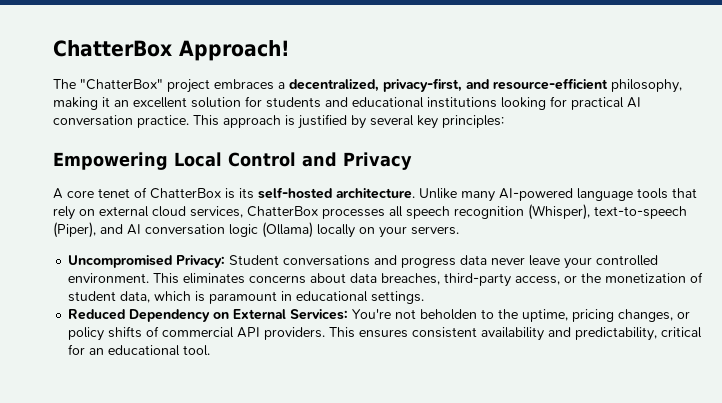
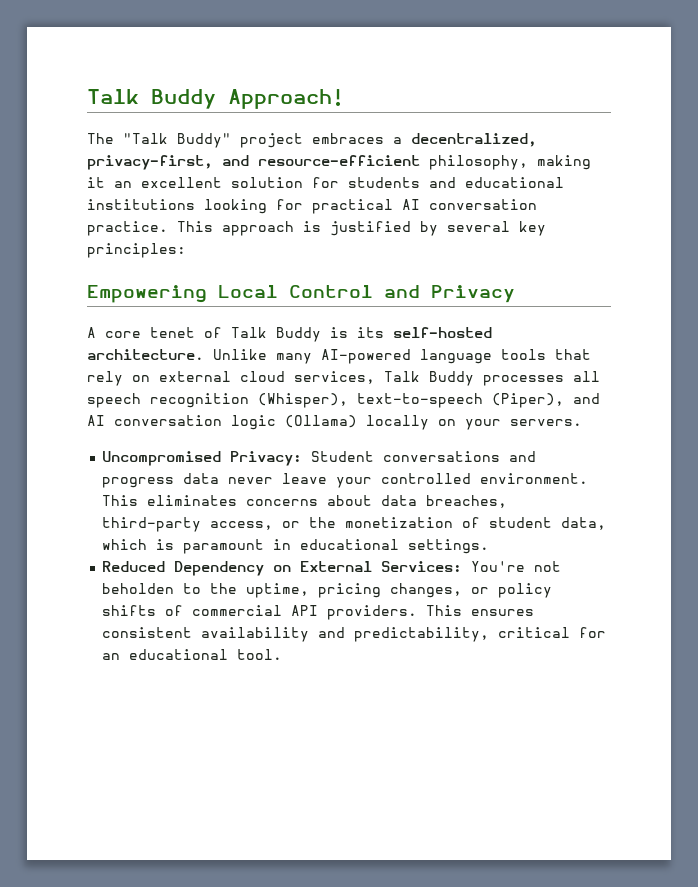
- ChatterBox Approach!
+ Talk Buddy Approach!
- The "ChatterBox" project embraces a decentralized, privacy-first, and resource-efficient philosophy, making it an excellent solution for students and educational institutions looking for practical AI conversation practice.
+ The "Talk Buddy" project embraces a decentralized, privacy-first, and resource-efficient philosophy, making it an excellent solution for students and educational institutions looking for practical AI conversation practice.
- A core tenet of ChatterBox is its self-hosted architecture.
+ A core tenet of Talk Buddy is its self-hosted architecture.
- Unlike many AI-powered language tools that rely on external cloud services, ChatterBox processes all speech recognition (Whisper), text-to-speech (Piper), and AI conversation logic (Ollama) locally on your servers.
+ Unlike many AI-powered language tools that rely on external cloud services, Talk Buddy processes all speech recognition (Whisper), text-to-speech (Piper), and AI conversation logic (Ollama) locally on your servers.

